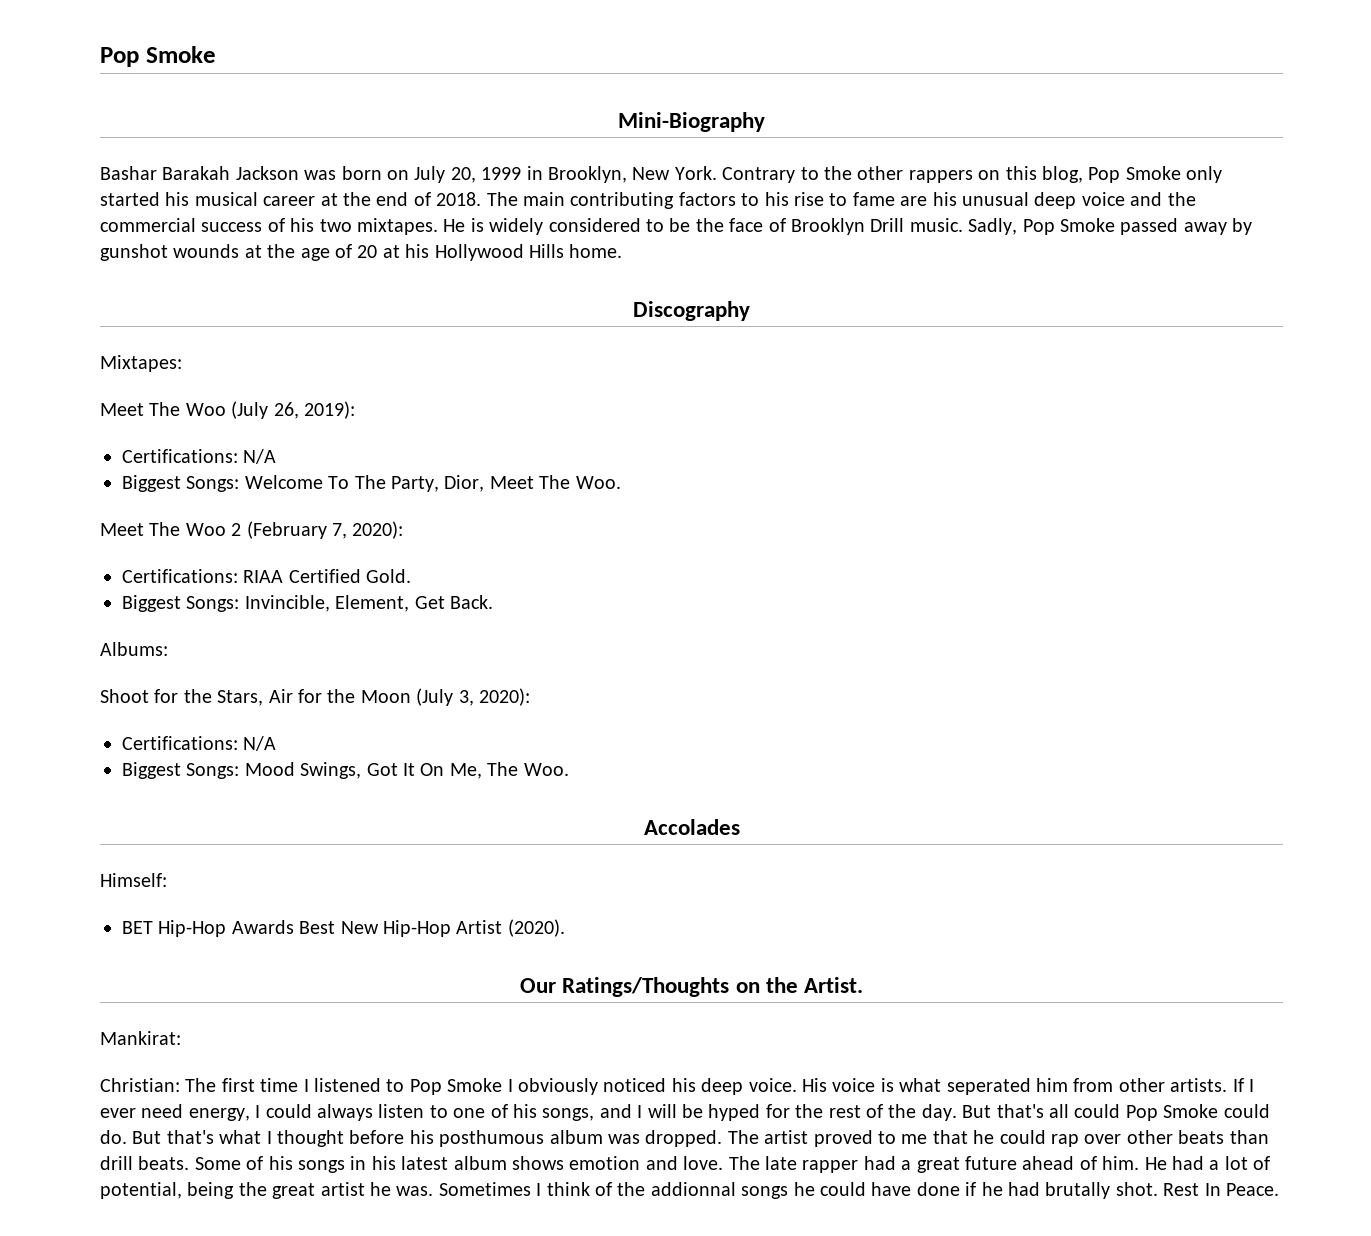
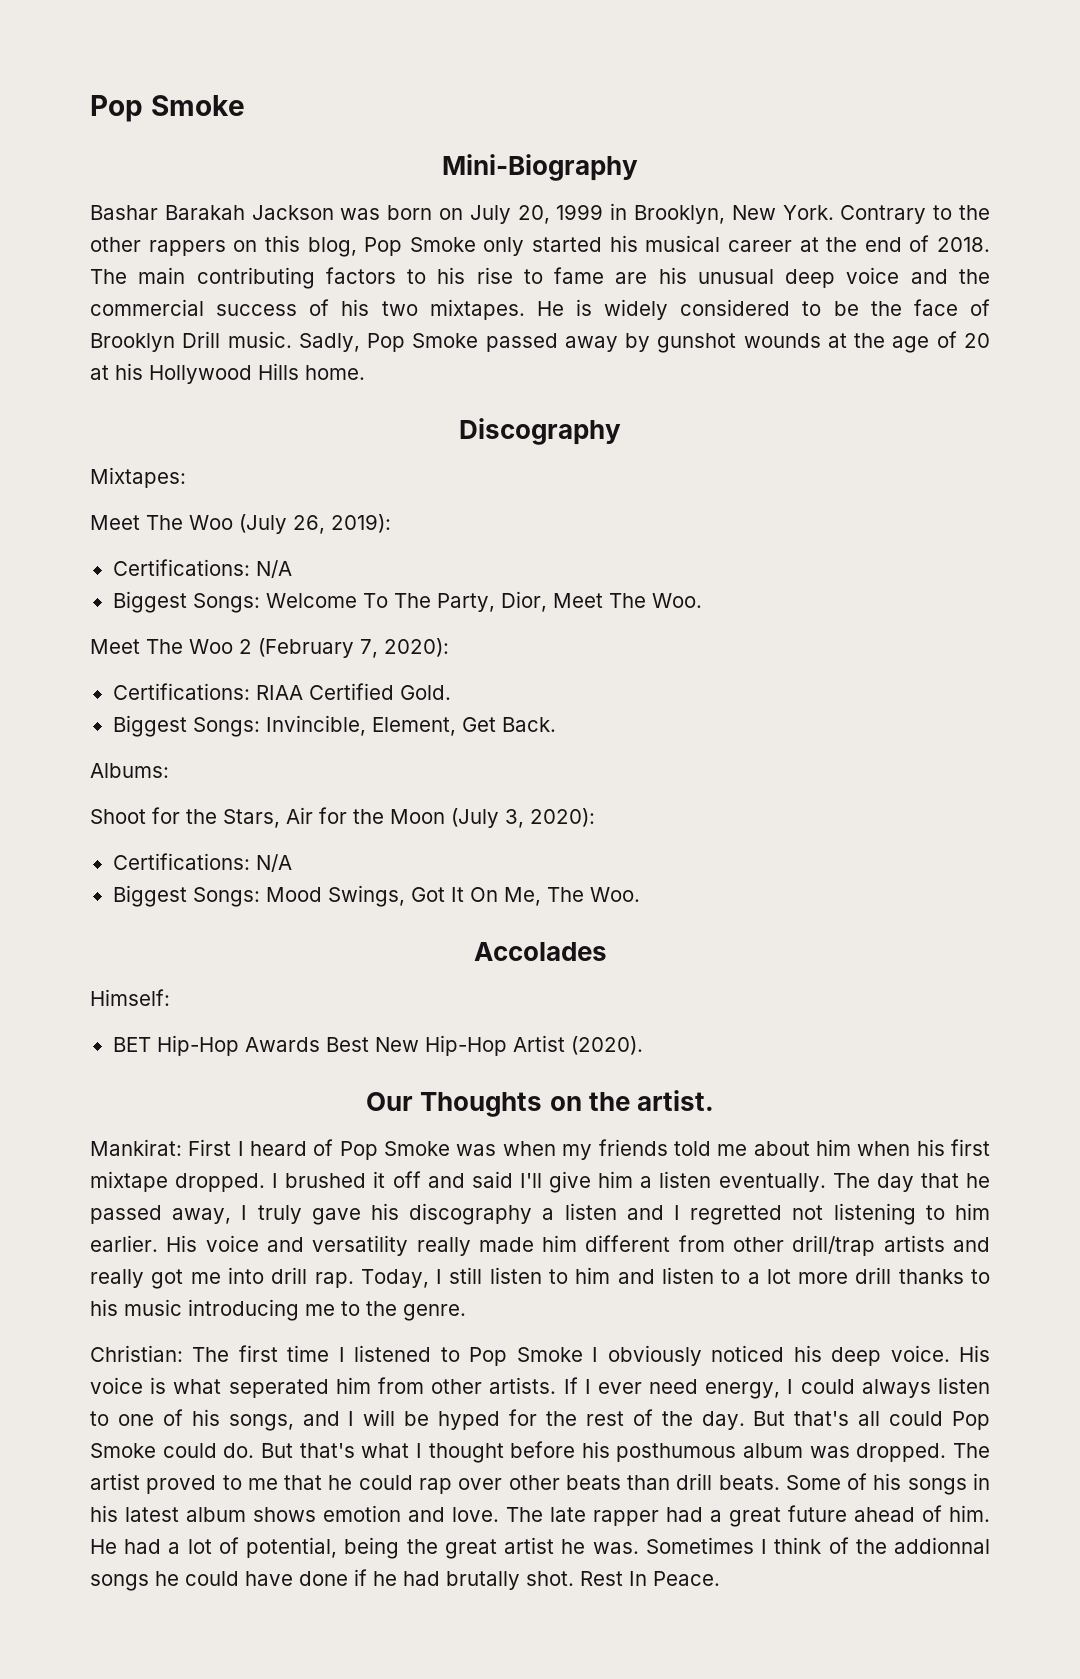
- Our Ratings/Thoughts on the Artist.
+ Our Thoughts on the artist.
- Mankirat:
+ Mankirat: First I heard of Pop Smoke was when my friends told me about him when his first mixtape dropped. I brushed it off and said I'll give him a listen eventually. The day that he passed away, I truly gave his discography a listen and I regretted not listening to him earlier. His voice and versatility really made him different from other drill/trap artists and really got me into drill rap. Today, I still listen to him and listen to a lot more drill thanks to his music introducing me to the genre.

